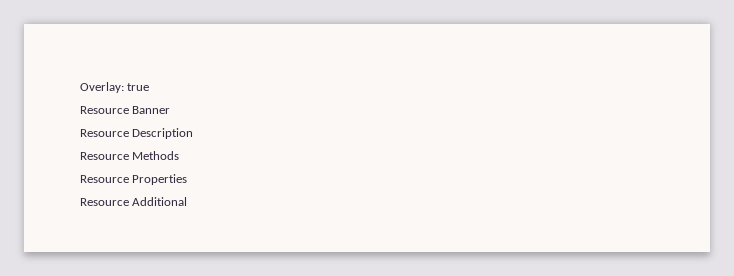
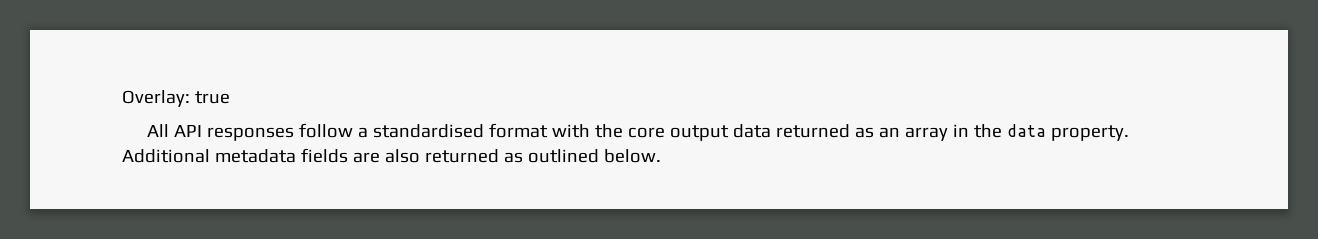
- Resource Banner
- Resource Description
- Resource Methods
- Resource Properties
- Resource Additional
+ All API responses follow a standardised format with the core output data returned as an array in the data property. Additional metadata fields are also returned as outlined below.

